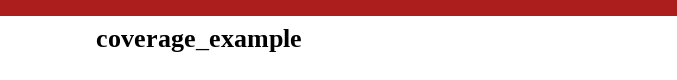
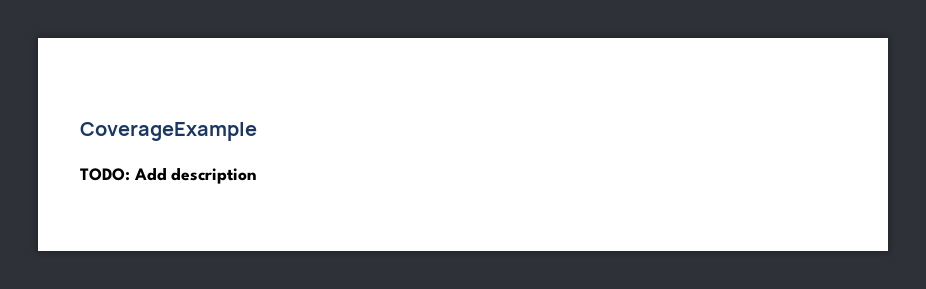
- coverage_example
+ CoverageExample
+ TODO: Add description

